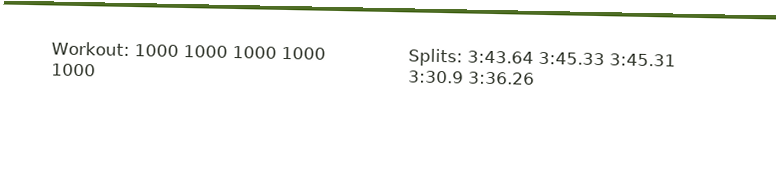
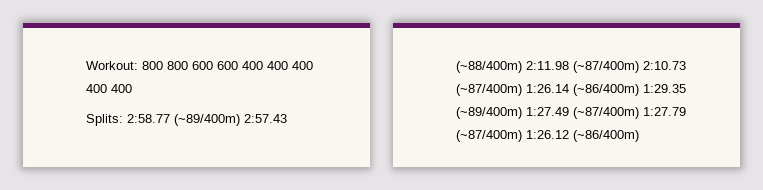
- Workout: 1000 1000 1000 1000 1000
- Splits: 3:43.64 3:45.33 3:45.31 3:30.9 3:36.26
+ Workout: 800 800 600 600 400 400 400 400 400
+ Splits: 2:58.77 (~89/400m) 2:57.43 (~88/400m) 2:11.98 (~87/400m) 2:10.73 (~87/400m) 1:26.14 (~86/400m) 1:29.35 (~89/400m) 1:27.49 (~87/400m) 1:27.79 (~87/400m) 1:26.12 (~86/400m)

